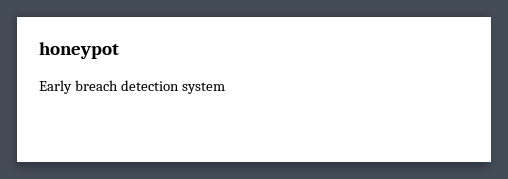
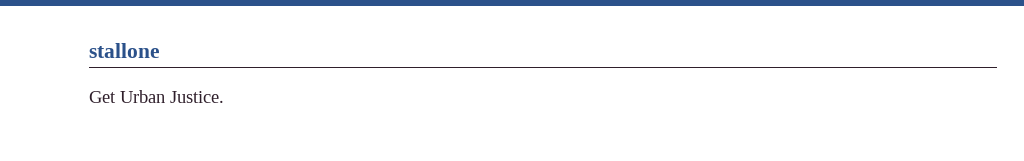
- honeypot
- Early breach detection system
+ stallone
+ Get Urban Justice.

